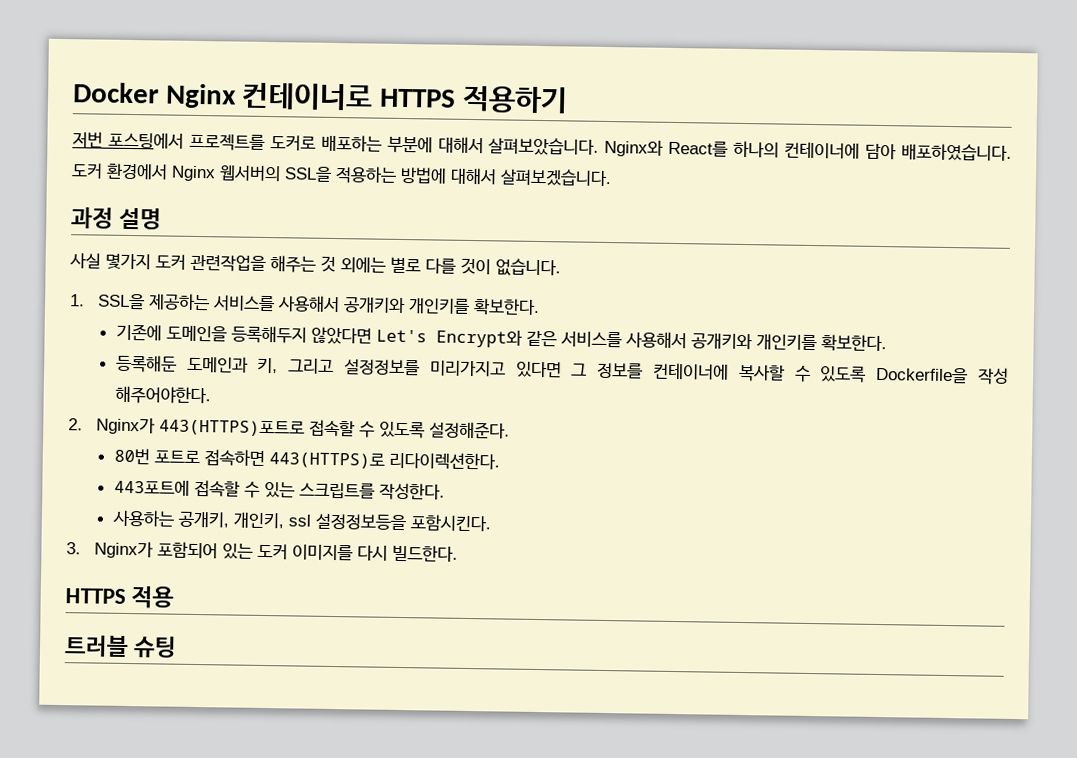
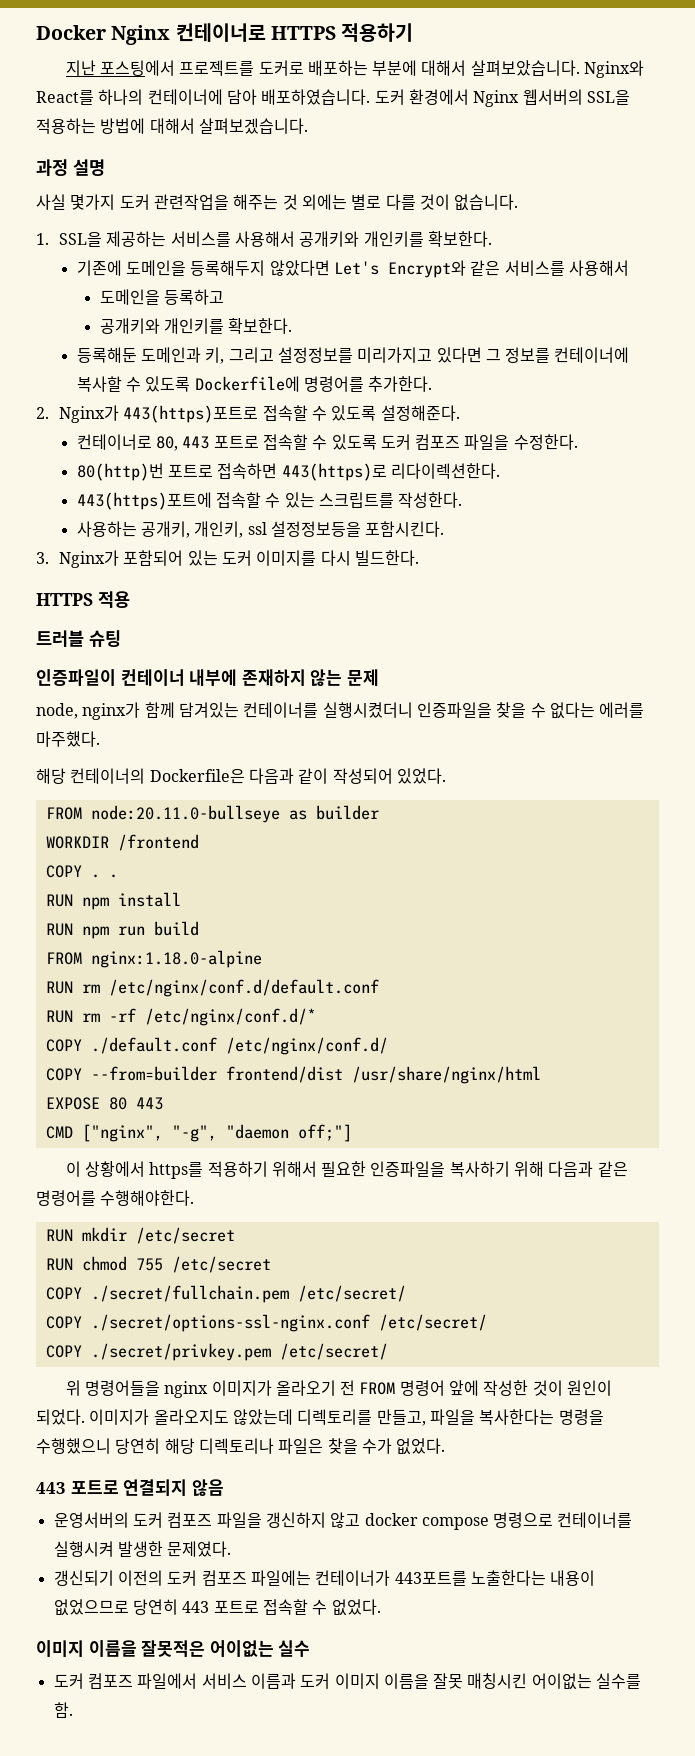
- 저번 포스팅에서 프로젝트를 도커로 배포하는 부분에 대해서 살펴보았습니다.
+ 지난 포스팅에서 프로젝트를 도커로 배포하는 부분에 대해서 살펴보았습니다.
- 기존에 도메인을 등록해두지 않았다면 Let's Encrypt와 같은 서비스를 사용해서 공개키와 개인키를 확보한다.
+ 기존에 도메인을 등록해두지 않았다면 Let's Encrypt와 같은 서비스를 사용해서
+ 도메인을 등록하고
+ 공개키와 개인키를 확보한다.
- 등록해둔 도메인과 키, 그리고 설정정보를 미리가지고 있다면 그 정보를 컨테이너에 복사할 수 있도록 Dockerfile을 작성 해주어야한다.
+ 등록해둔 도메인과 키, 그리고 설정정보를 미리가지고 있다면 그 정보를 컨테이너에 복사할 수 있도록 Dockerfile에 명령어를 추가한다.
- 2. Nginx가 443(HTTPS)포트로 접속할 수 있도록 설정해준다.
+ 2. Nginx가 443(https)포트로 접속할 수 있도록 설정해준다.
- 80번 포트로 접속하면 443(HTTPS)로 리다이렉션한다.
+ 컨테이너로 80, 443 포트로 접속할 수 있도록 도커 컴포즈 파일을 수정한다.
+ 80(http)번 포트로 접속하면 443(https)로 리다이렉션한다.
- 443포트에 접속할 수 있는 스크립트를 작성한다.
+ 443(https)포트에 접속할 수 있는 스크립트를 작성한다.
+ 인증파일이 컨테이너 내부에 존재하지 않는 문제
+ node, nginx가 함께 담겨있는 컨테이너를 실행시켰더니 인증파일을 찾을 수 없다는 에러를 마주했다.
+ 해당 컨테이너의 Dockerfile은 다음과 같이 작성되어 있었다.
+ FROM node:20.11.0-bullseye as builder
+ WORKDIR /frontend
+ COPY . .
+ RUN npm install
+ RUN npm run build
+ FROM nginx:1.18.0-alpine
+ RUN rm /etc/nginx/conf.d/default.conf
+ RUN rm -rf /etc/nginx/conf.d/*
+ COPY ./default.conf /etc/nginx/conf.d/
+ COPY --from=builder frontend/dist /usr/share/nginx/html
+ EXPOSE 80 443
+ CMD ["nginx", "-g", "daemon off;"]
+ 이 상황에서 https를 적용하기 위해서 필요한 인증파일을 복사하기 위해 다음과 같은 명령어를 수행해야한다.
+ RUN mkdir /etc/secret
+ RUN chmod 755 /etc/secret
+ COPY ./secret/fullchain.pem /etc/secret/
+ COPY ./secret/options-ssl-nginx.conf /etc/secret/
+ COPY ./secret/privkey.pem /etc/secret/
+ 위 명령어들을 nginx 이미지가 올라오기 전 FROM 명령어 앞에 작성한 것이 원인이 되었다. 이미지가 올라오지도 않았는데 디렉토리를 만들고, 파일을 복사한다는 명령을 수행했으니 당연히 해당 디렉토리나 파일은 찾을 수가 없었다.
+ 443 포트로 연결되지 않음
+ 운영서버의 도커 컴포즈 파일을 갱신하지 않고 docker compose 명령으로 컨테이너를 실행시켜 발생한 문제였다.
+ 갱신되기 이전의 도커 컴포즈 파일에는 컨테이너가 443포트를 노출한다는 내용이 없었으므로 당연히 443 포트로 접속할 수 없었다.
+ 이미지 이름을 잘못적은 어이없는 실수
+ 도커 컴포즈 파일에서 서비스 이름과 도커 이미지 이름을 잘못 매칭시킨 어이없는 실수를 함.

